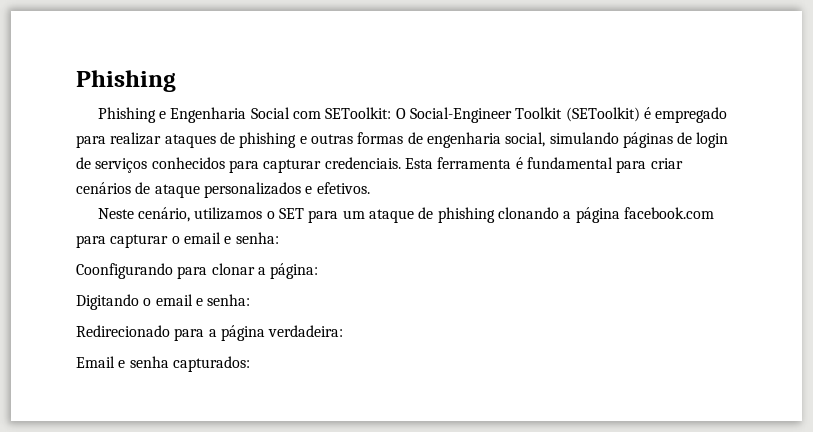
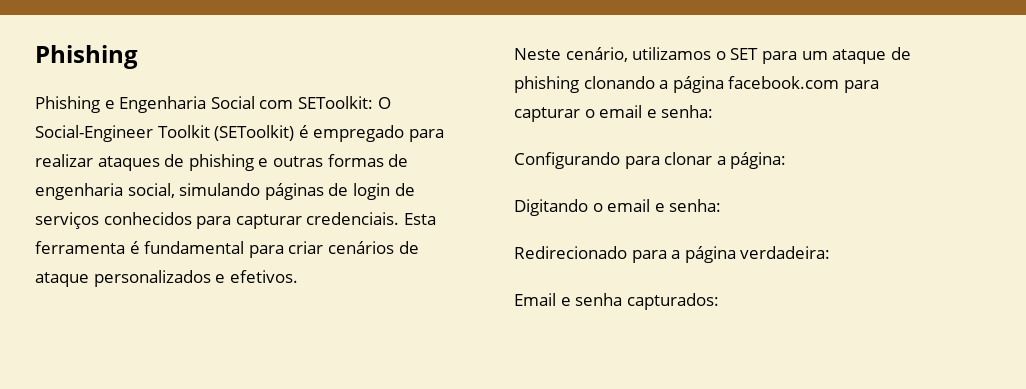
- Coonfigurando para clonar a página:
+ Configurando para clonar a página:

